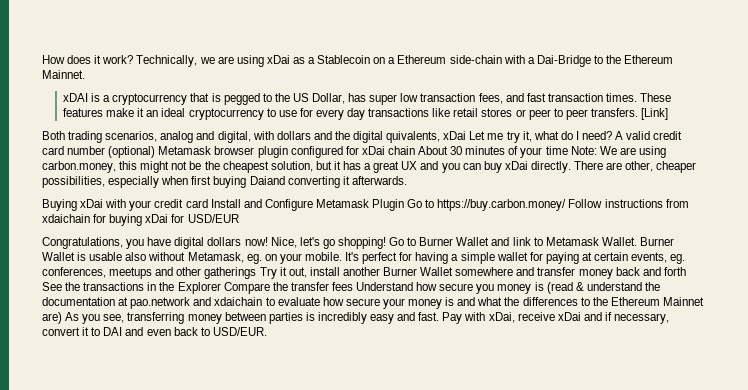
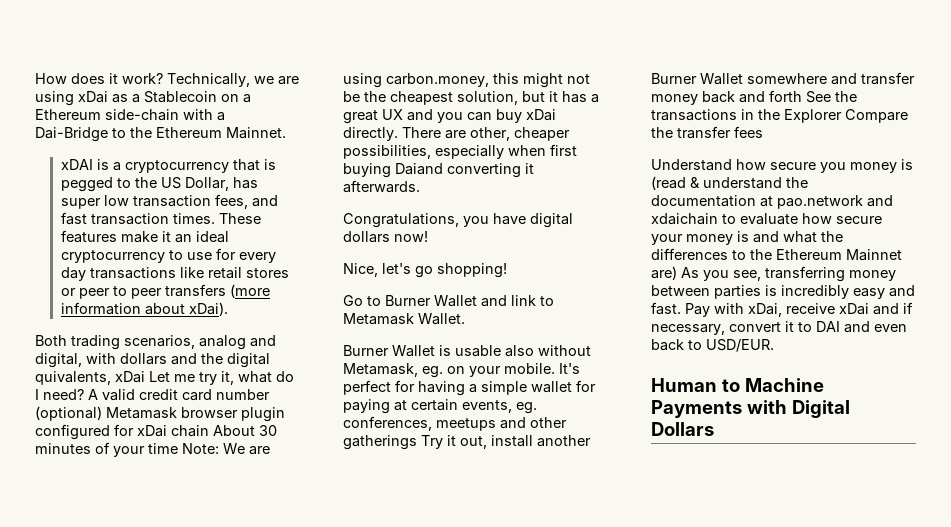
- These features make it an ideal cryptocurrency to use for every day transactions like retail stores or peer to peer transfers. [Link]
+ These features make it an ideal cryptocurrency to use for every day transactions like retail stores or peer to peer transfers (more information about xDai).
- Buying xDai with your credit card Install and Configure Metamask Plugin Go to https://buy.carbon.money/ Follow instructions from xdaichain for buying xDai for USD/EUR
- Congratulations, you have digital dollars now! Nice, let's go shopping! Go to Burner Wallet and link to Metamask Wallet. Burner Wallet is usable also without Metamask, eg. on your mobile.
+ Congratulations, you have digital dollars now!
+ Nice, let's go shopping!
+ Go to Burner Wallet and link to Metamask Wallet.
+ Burner Wallet is usable also without Metamask, eg. on your mobile.
- It's perfect for having a simple wallet for paying at certain events, eg. conferences, meetups and other gatherings Try it out, install another Burner Wallet somewhere and transfer money back and forth See the transactions in the Explorer Compare the transfer fees Understand how secure you money is (read & understand the documentation at pao.network and xdaichain to evaluate how secure your money is and what the differences to the Ethereum Mainnet are) As you see, transferring money between parties is incredibly easy and fast.
+ It's perfect for having a simple wallet for paying at certain events, eg. conferences, meetups and other gatherings Try it out, install another Burner Wallet somewhere and transfer money back and forth See the transactions in the Explorer Compare the transfer fees
+ Understand how secure you money is (read & understand the documentation at pao.network and xdaichain to evaluate how secure your money is and what the differences to the Ethereum Mainnet are) As you see, transferring money between parties is incredibly easy and fast.
+ Human to Machine Payments with Digital Dollars

